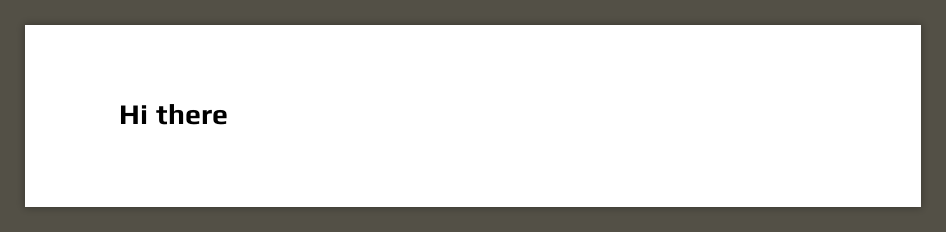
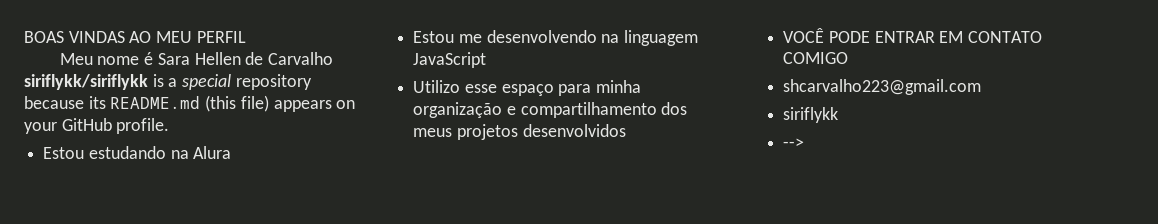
- Hi there
+ BOAS VINDAS AO MEU PERFIL
+ Meu nome é Sara Hellen de Carvalho siriflykk/siriflykk is a special repository because its README.md (this file) appears on your GitHub profile.
+ Estou estudando na Alura
+ Estou me desenvolvendo na linguagem JavaScript
+ Utilizo esse espaço para minha organização e compartilhamento dos meus projetos desenvolvidos
+ VOCÊ PODE ENTRAR EM CONTATO COMIGO
+ shcarvalho223@gmail.com
+ siriflykk
+ -->

